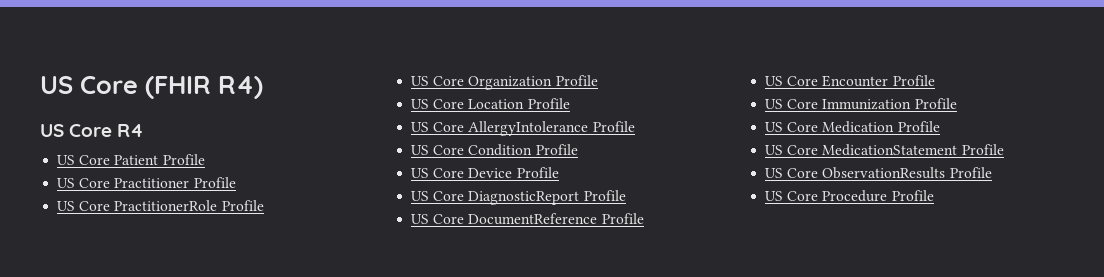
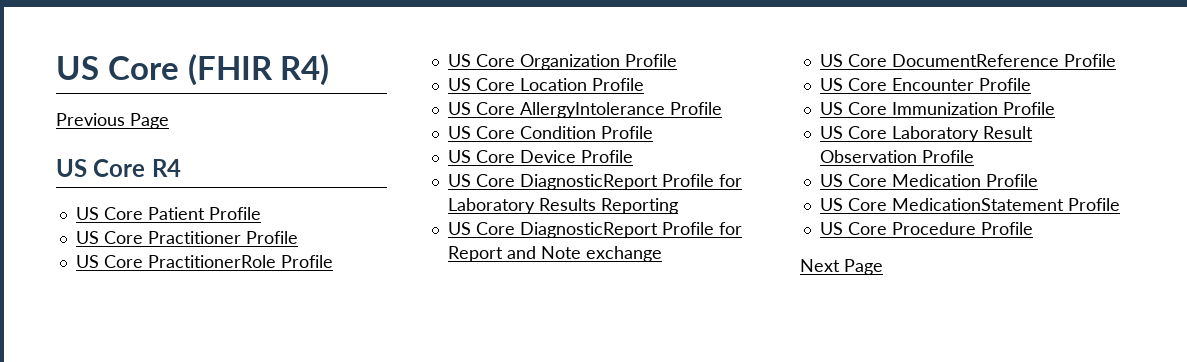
+ Previous Page
- US Core DiagnosticReport Profile
+ US Core DiagnosticReport Profile for Laboratory Results Reporting
+ US Core DiagnosticReport Profile for Report and Note exchange
+ US Core Laboratory Result Observation Profile
- US Core ObservationResults Profile
  US Core Procedure Profile
+ Next Page

